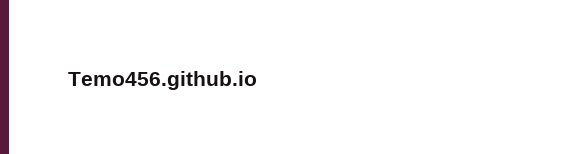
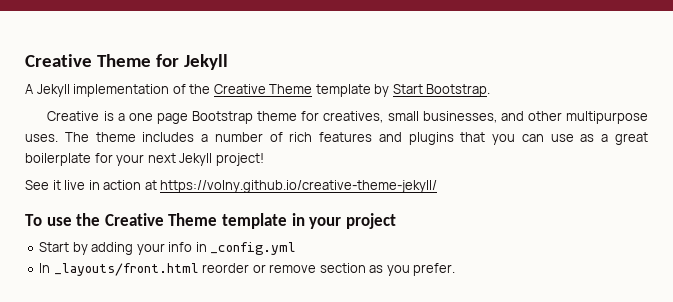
- Temo456.github.io
+ Creative Theme for Jekyll
+ A Jekyll implementation of the Creative Theme template by Start Bootstrap.
+ Creative is a one page Bootstrap theme for creatives, small businesses, and other multipurpose uses. The theme includes a number of rich features and plugins that you can use as a great boilerplate for your next Jekyll project!
+ See it live in action at https://volny.github.io/creative-theme-jekyll/
+ To use the Creative Theme template in your project
+ Start by adding your info in _config.yml
+ In _layouts/front.html reorder or remove section as you prefer.

